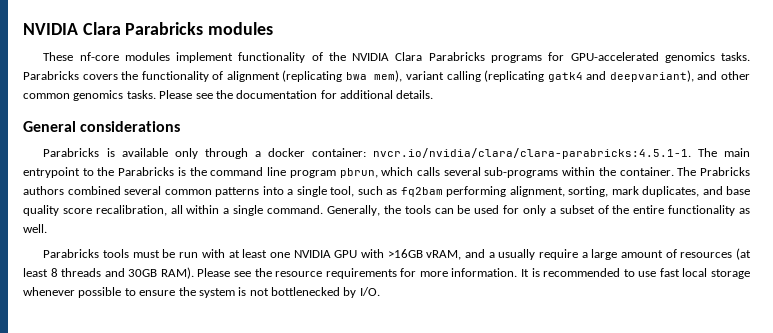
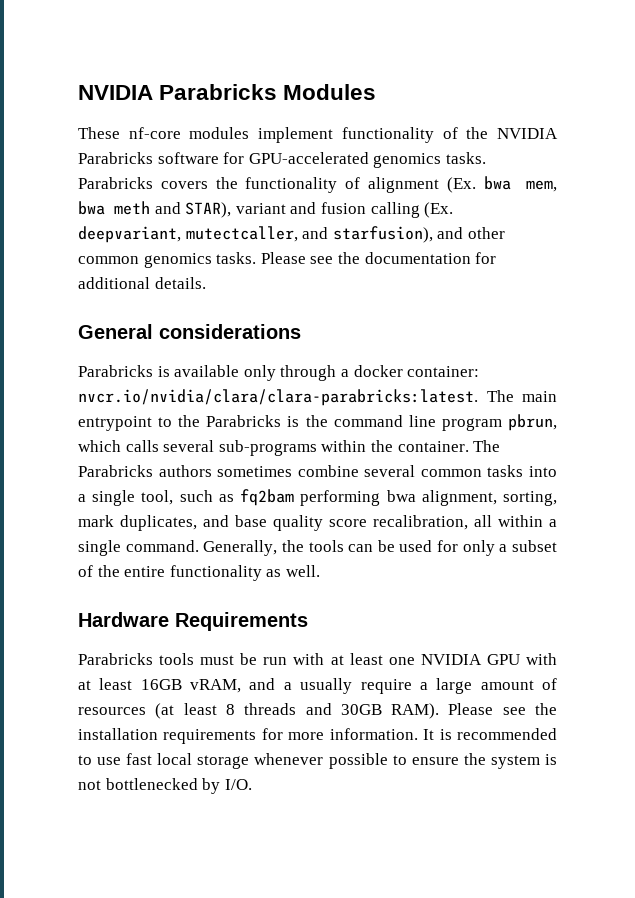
- NVIDIA Clara Parabricks modules
+ NVIDIA Parabricks Modules
- These nf-core modules implement functionality of the NVIDIA Clara Parabricks programs for GPU-accelerated genomics tasks.
+ These nf-core modules implement functionality of the NVIDIA Parabricks software for GPU-accelerated genomics tasks.
- Parabricks covers the functionality of alignment (replicating bwa mem), variant calling (replicating gatk4 and deepvariant), and other common genomics tasks.
+ Parabricks covers the functionality of alignment (Ex. bwa mem, bwa meth and STAR), variant and fusion calling (Ex. deepvariant, mutectcaller, and starfusion), and other common genomics tasks.
- Parabricks is available only through a docker container: nvcr.io/nvidia/clara/clara-parabricks:4.5.1-1. The main entrypoint to the Parabricks is the command line program pbrun, which calls several sub-programs within the container.
+ Parabricks is available only through a docker container: nvcr.io/nvidia/clara/clara-parabricks:latest. The main entrypoint to the Parabricks is the command line program pbrun, which calls several sub-programs within the container.
- The Prabricks authors combined several common patterns into a single tool, such as fq2bam performing alignment, sorting, mark duplicates, and base quality score recalibration, all within a single command.
+ The Parabricks authors sometimes combine several common tasks into a single tool, such as fq2bam performing bwa alignment, sorting, mark duplicates, and base quality score recalibration, all within a single command.
+ Hardware Requirements
- Parabricks tools must be run with at least one NVIDIA GPU with >16GB vRAM, and a usually require a large amount of resources (at least 8 threads and 30GB RAM).
+ Parabricks tools must be run with at least one NVIDIA GPU with at least 16GB vRAM, and a usually require a large amount of resources (at least 8 threads and 30GB RAM).
- Please see the resource requirements for more information.
+ Please see the installation requirements for more information.

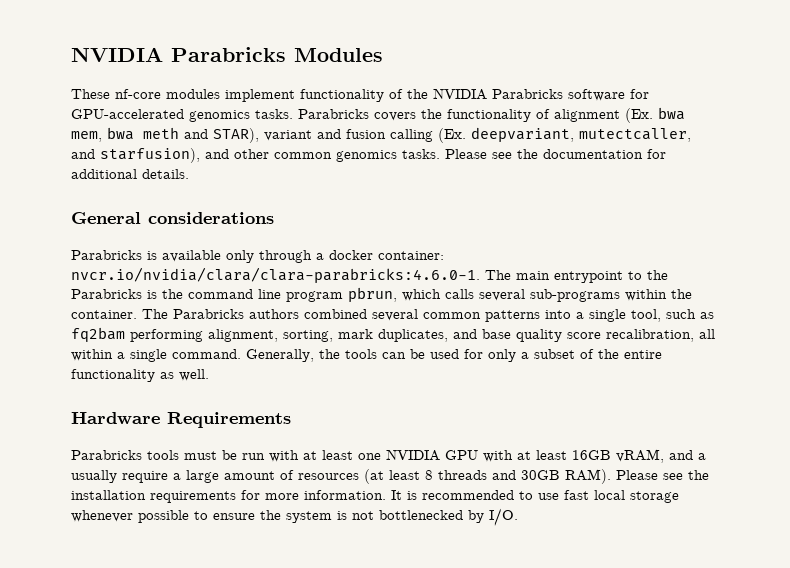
- Parabricks is available only through a docker container: nvcr.io/nvidia/clara/clara-parabricks:latest. The main entrypoint to the Parabricks is the command line program pbrun, which calls several sub-programs within the container.
+ Parabricks is available only through a docker container: nvcr.io/nvidia/clara/clara-parabricks:4.6.0-1. The main entrypoint to the Parabricks is the command line program pbrun, which calls several sub-programs within the container.
- The Parabricks authors sometimes combine several common tasks into a single tool, such as fq2bam performing bwa alignment, sorting, mark duplicates, and base quality score recalibration, all within a single command.
+ The Parabricks authors combined several common patterns into a single tool, such as fq2bam performing alignment, sorting, mark duplicates, and base quality score recalibration, all within a single command.

